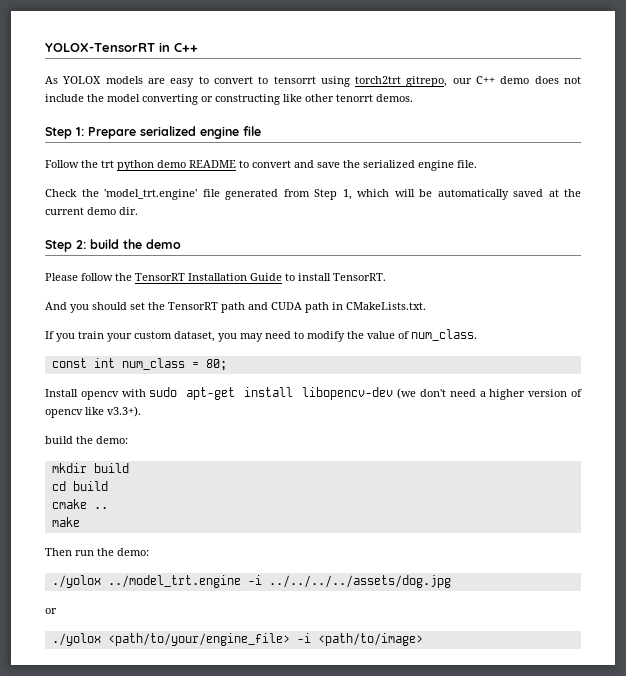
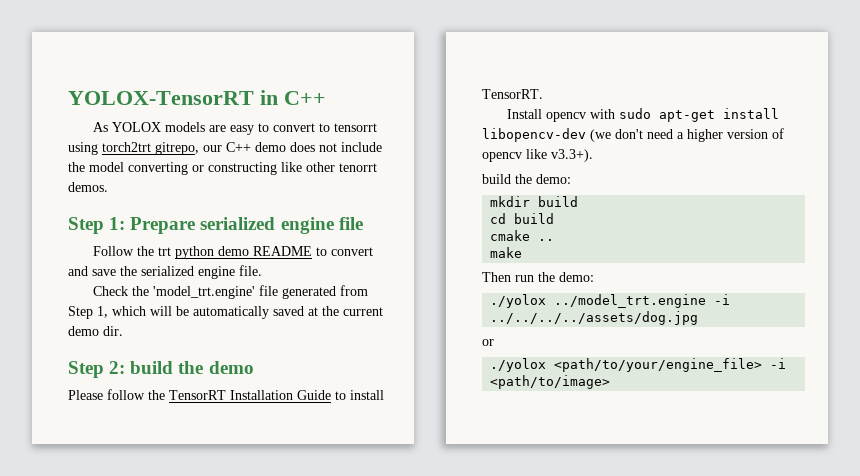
- And you should set the TensorRT path and CUDA path in CMakeLists.txt.
- If you train your custom dataset, you may need to modify the value of num_class.
- const int num_class = 80;

